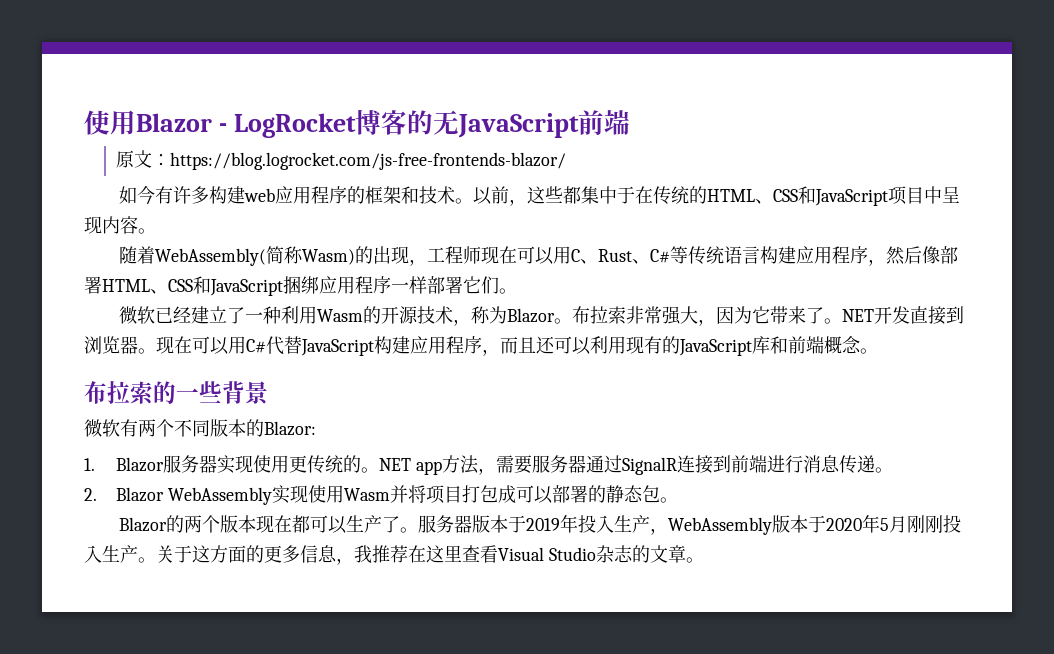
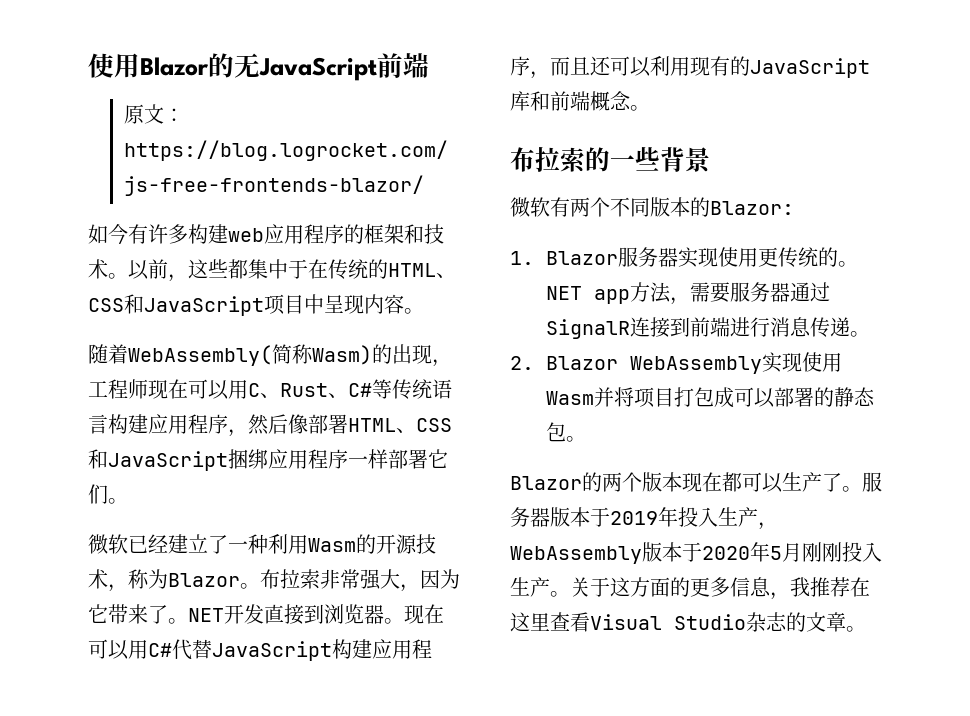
- 使用Blazor - LogRocket博客的无JavaScript前端
+ 使用Blazor的无JavaScript前端

